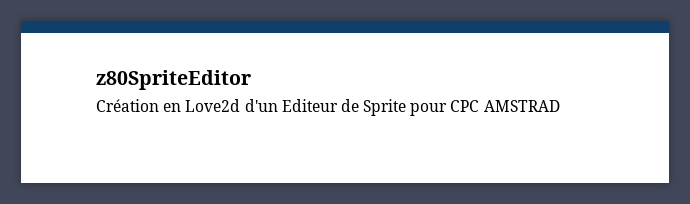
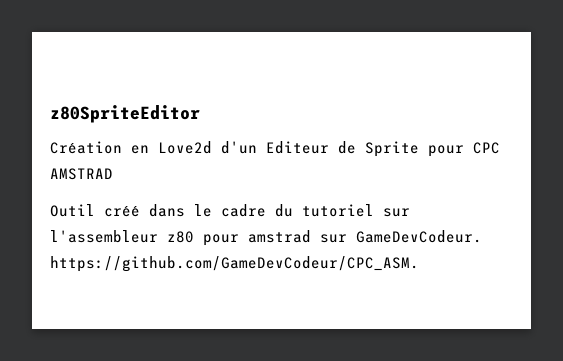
+ Outil créé dans le cadre du tutoriel sur l'assembleur z80 pour amstrad sur GameDevCodeur. https://github.com/GameDevCodeur/CPC_ASM.

